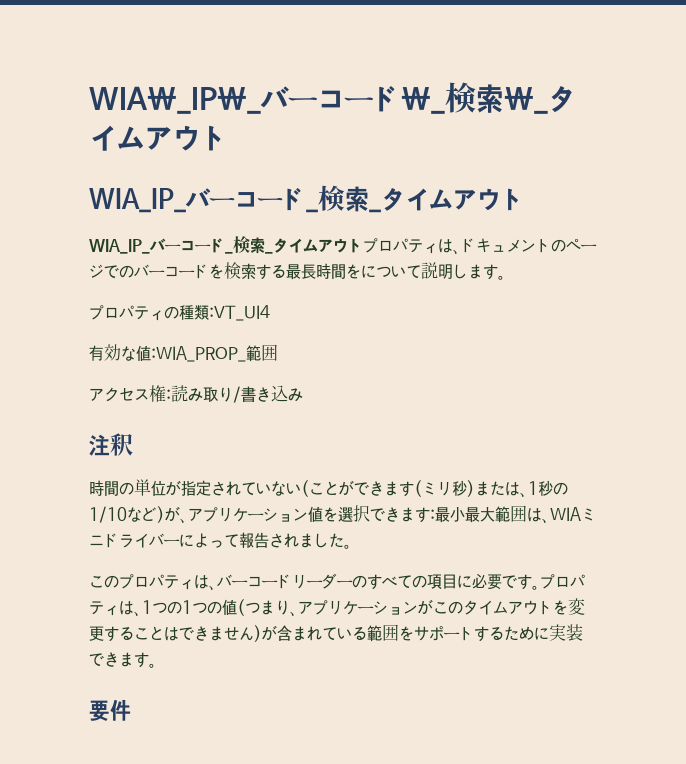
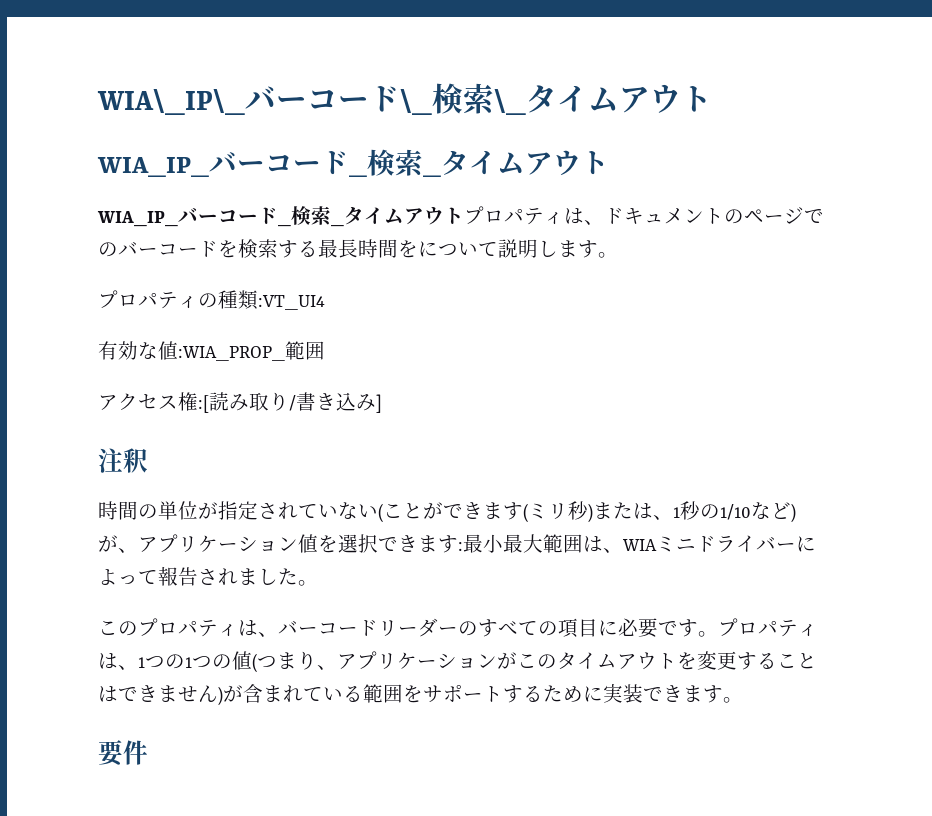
- アクセス権:読み取り/書き込み
+ アクセス権:[読み取り/書き込み]

